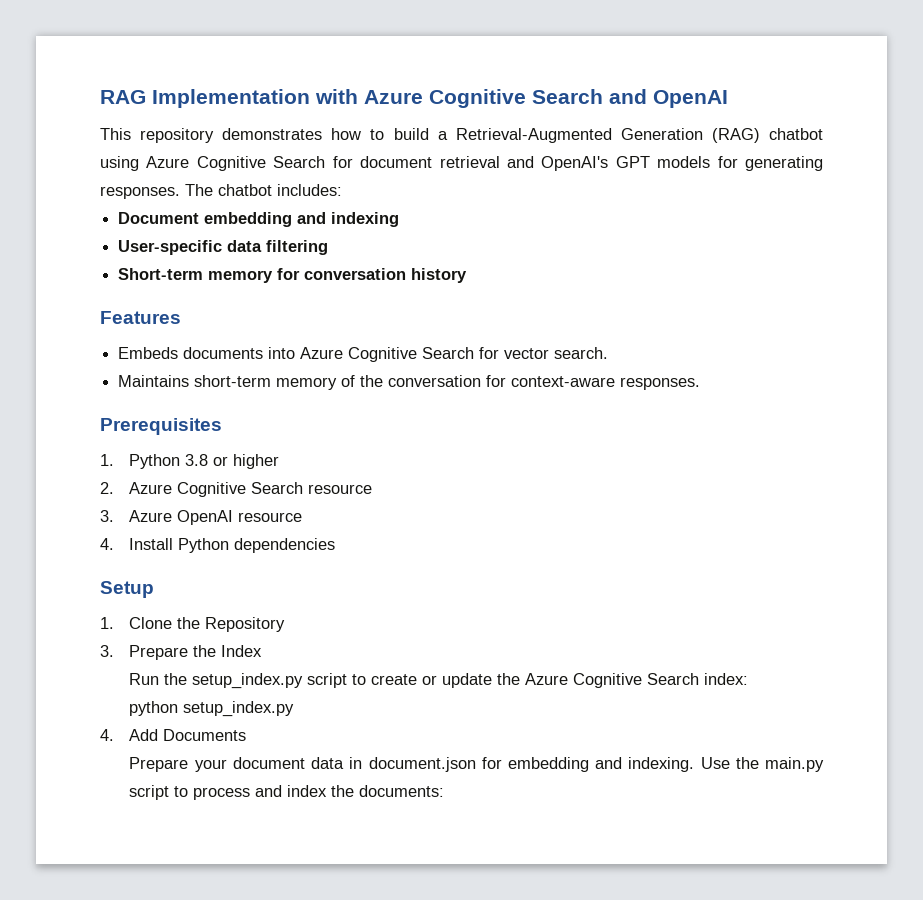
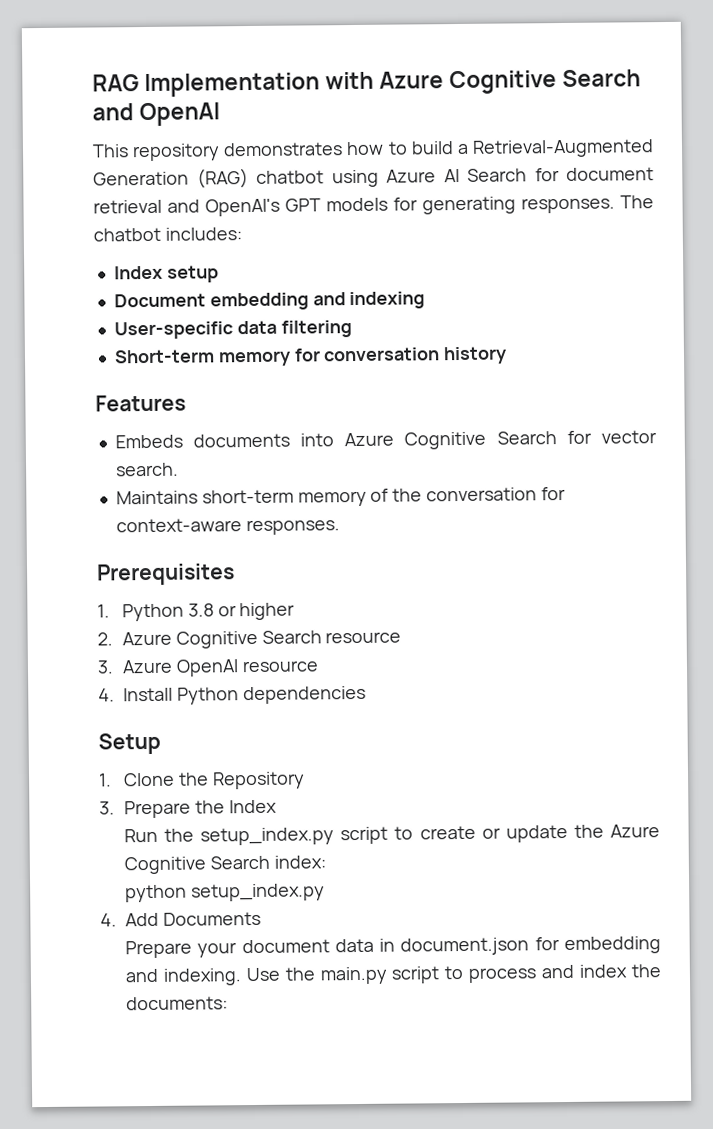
- This repository demonstrates how to build a Retrieval-Augmented Generation (RAG) chatbot using Azure Cognitive Search for document retrieval and OpenAI's GPT models for generating responses.
+ This repository demonstrates how to build a Retrieval-Augmented Generation (RAG) chatbot using Azure AI Search for document retrieval and OpenAI's GPT models for generating responses.
+ Index setup

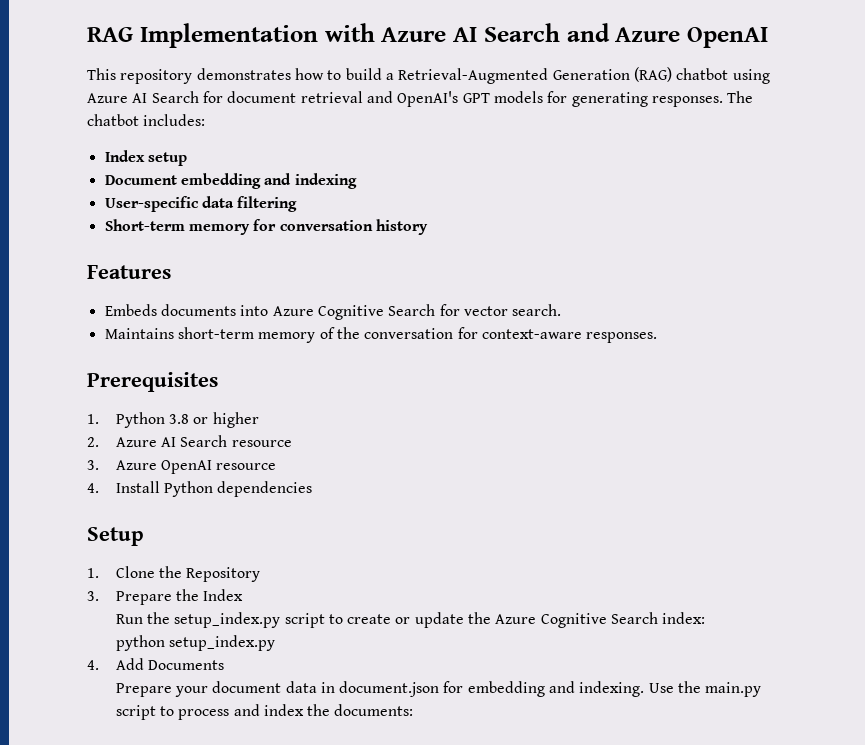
- RAG Implementation with Azure Cognitive Search and OpenAI
+ RAG Implementation with Azure AI Search and Azure OpenAI
- 2. Azure Cognitive Search resource
+ 2. Azure AI Search resource

